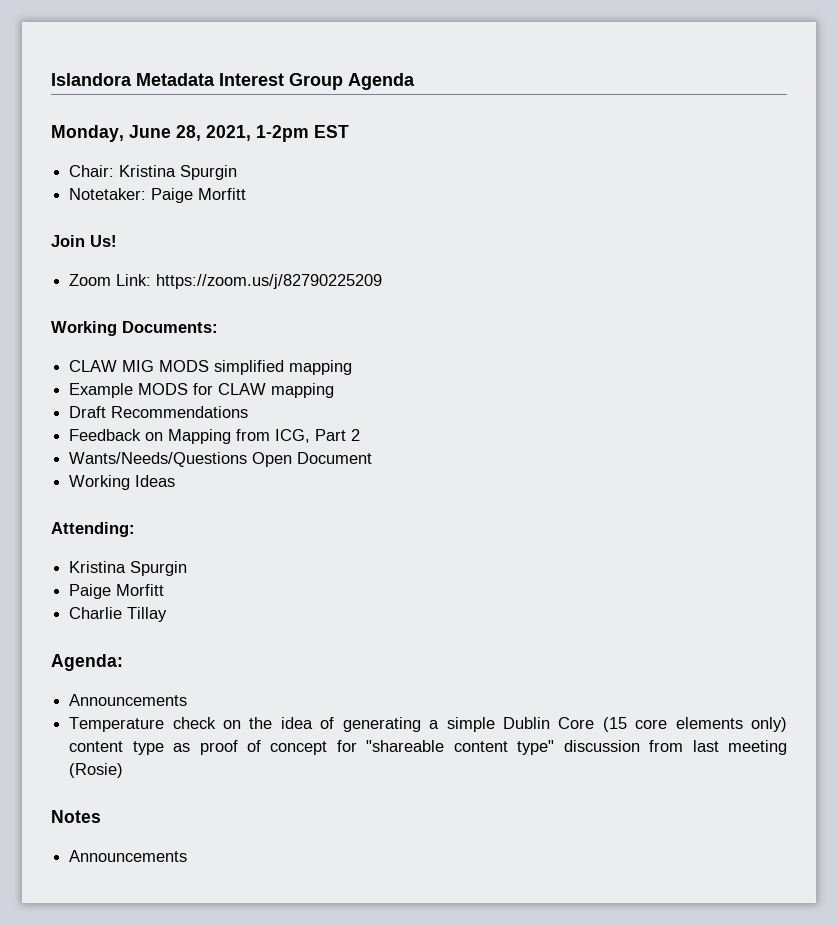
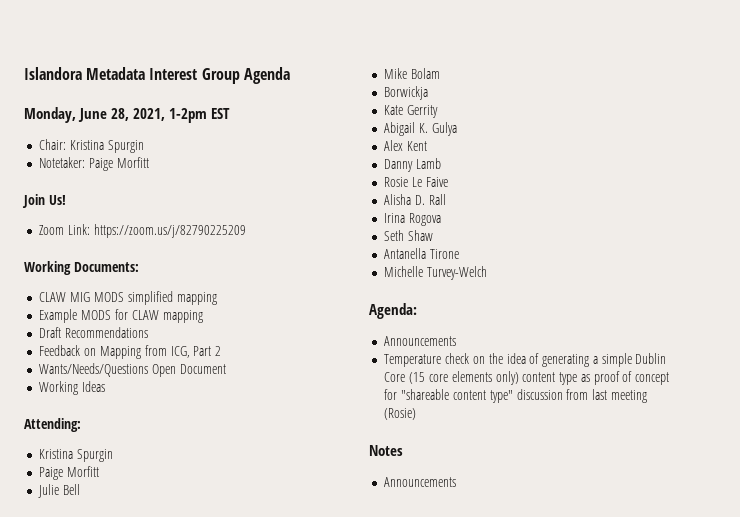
- Charlie Tillay
+ Julie Bell
+ Mike Bolam
+ Borwickja
+ Kate Gerrity
+ Abigail K. Gulya
+ Alex Kent
+ Danny Lamb
+ Rosie Le Faive
+ Alisha D. Rall
+ Irina Rogova
+ Seth Shaw
+ Antanella Tirone
+ Michelle Turvey-Welch

